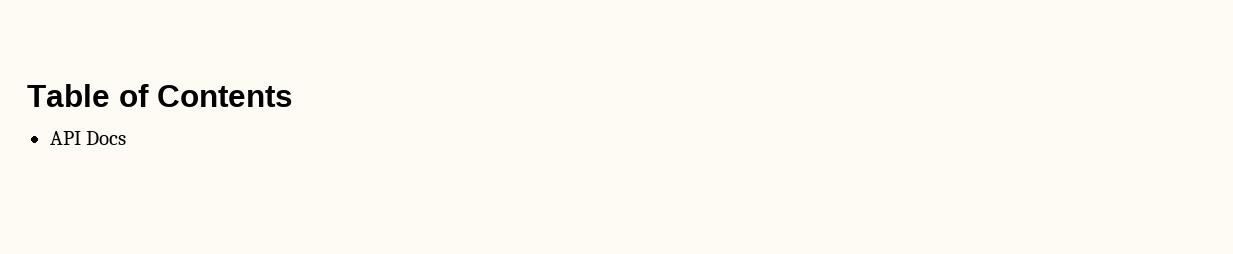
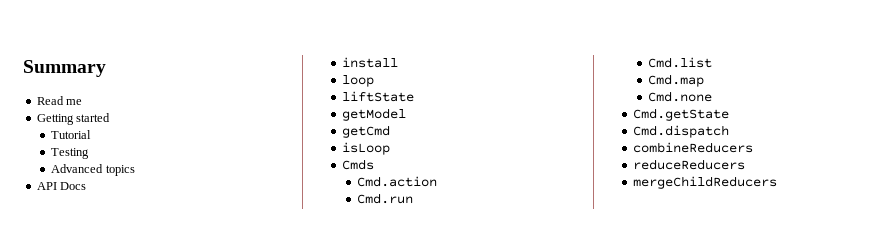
- Table of Contents
+ Summary
+ Read me
+ Getting started
+ Tutorial
+ Testing
+ Advanced topics
  API Docs
+ install
+ loop
+ liftState
+ getModel
+ getCmd
+ isLoop
+ Cmds
+ Cmd.action
+ Cmd.run
+ Cmd.list
+ Cmd.map
+ Cmd.none
+ Cmd.getState
+ Cmd.dispatch
+ combineReducers
+ reduceReducers
+ mergeChildReducers

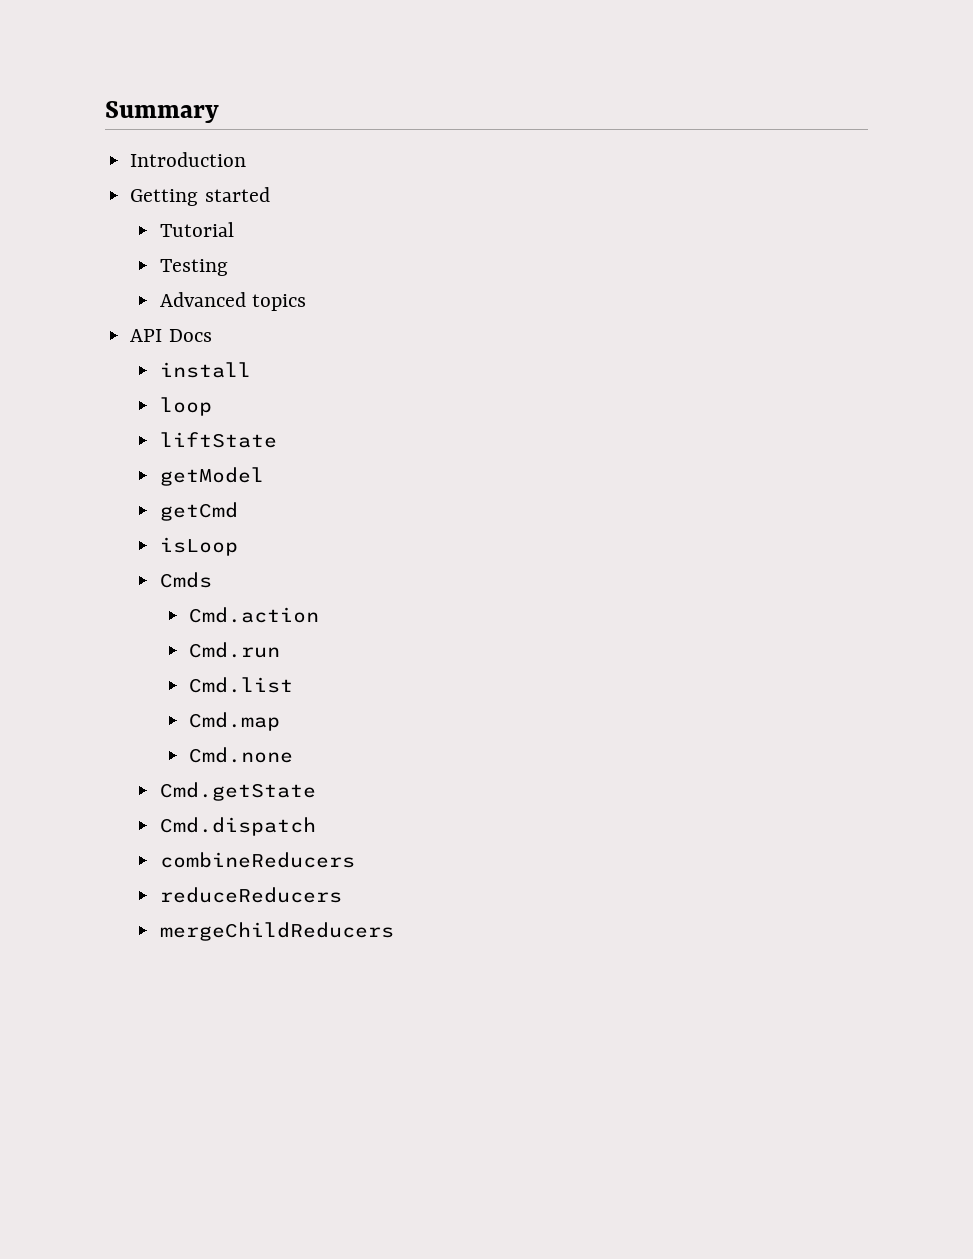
- Read me
+ Introduction

